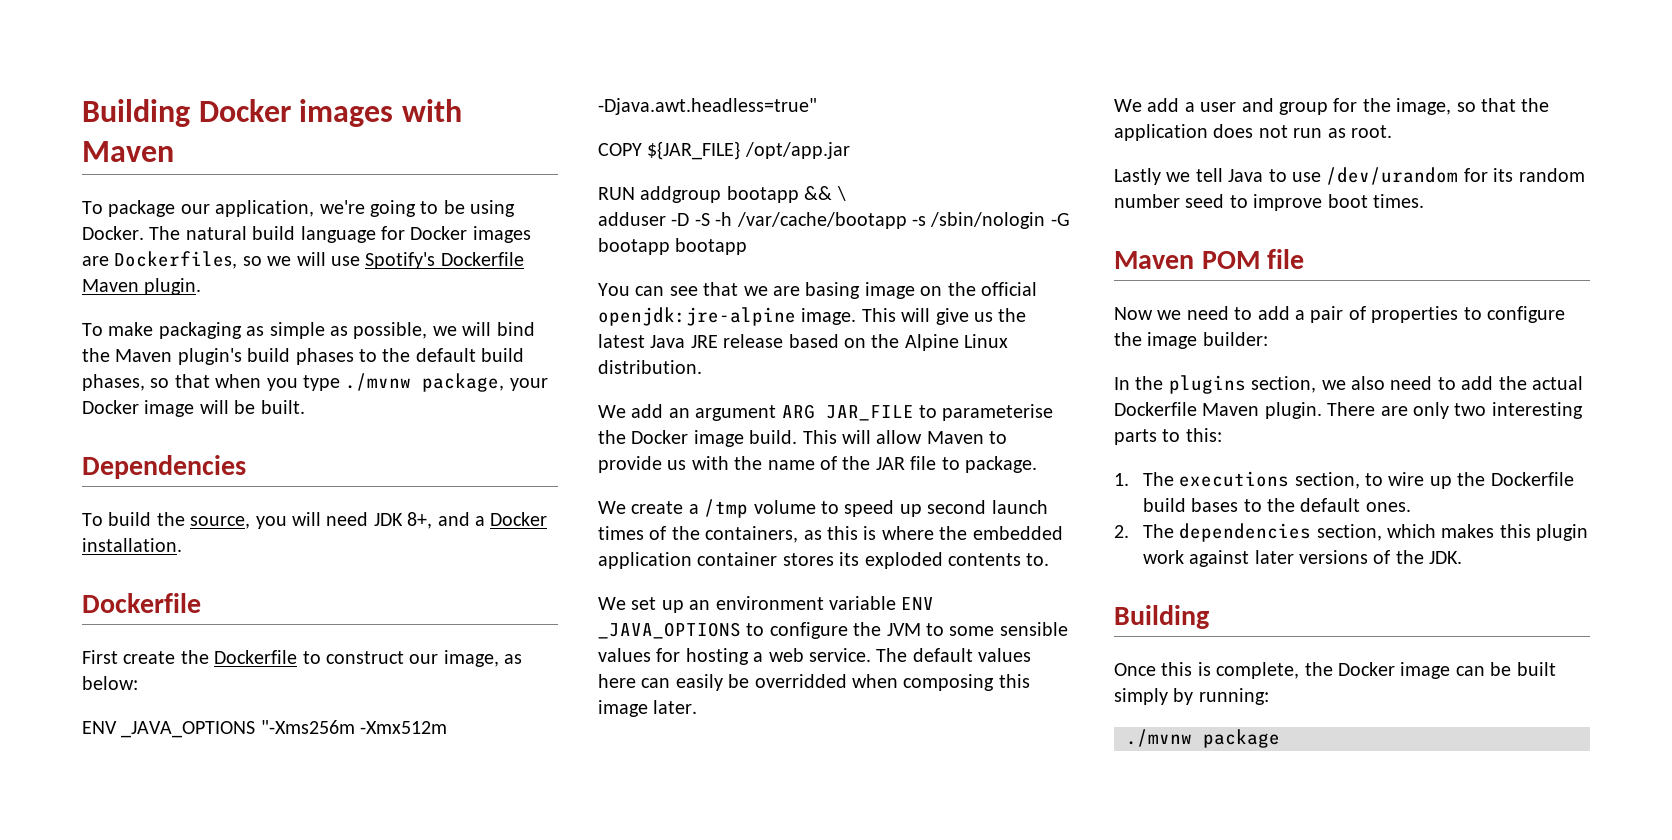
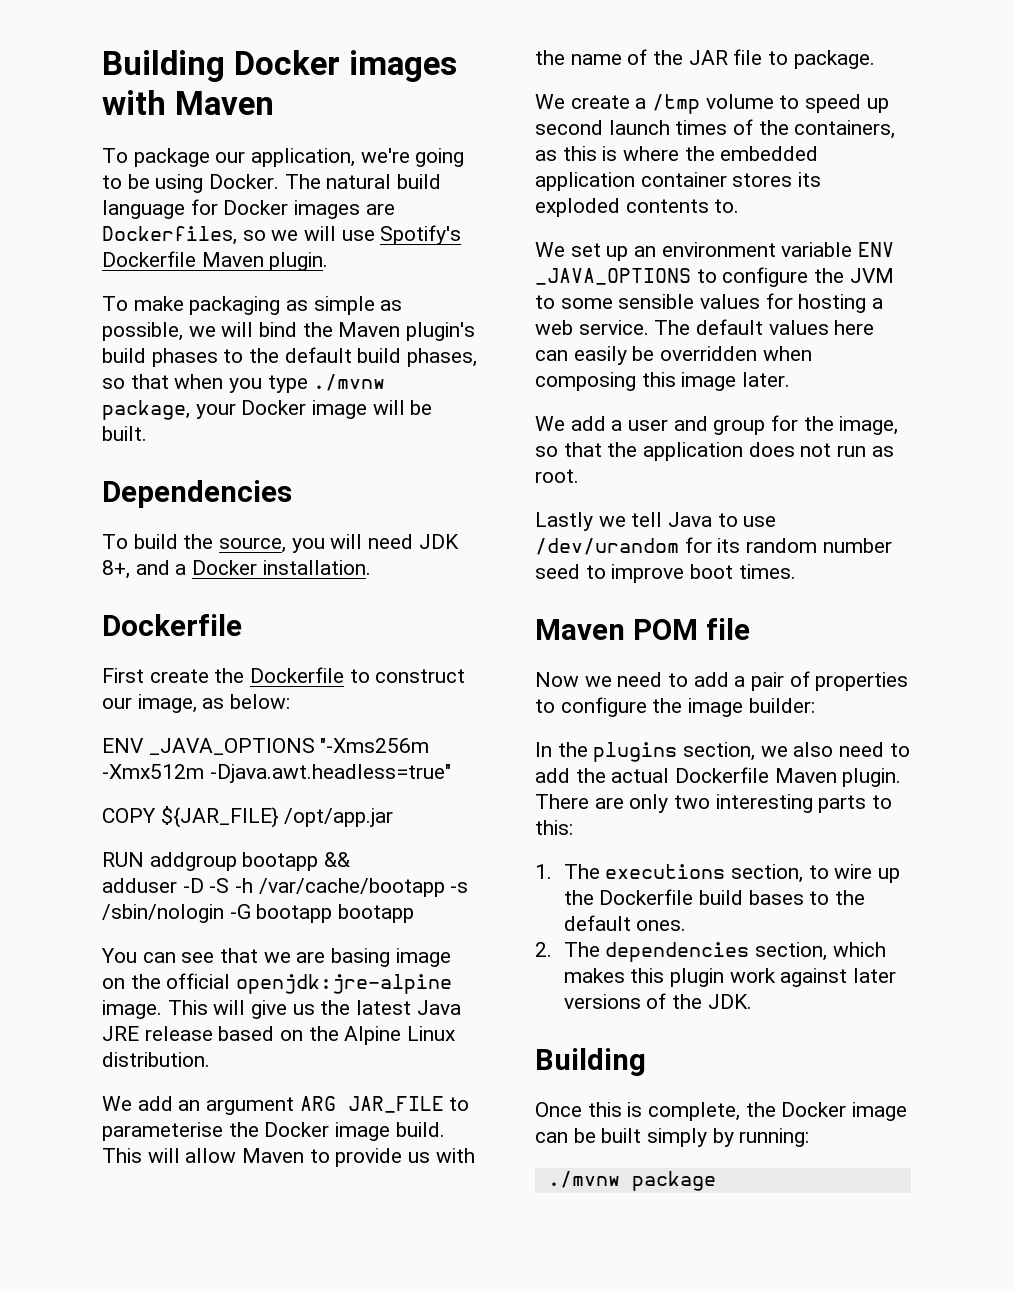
- RUN addgroup bootapp && \
+ RUN addgroup bootapp &&
- The default values here can easily be overridded when composing this image later.
+ The default values here can easily be overridden when composing this image later.

